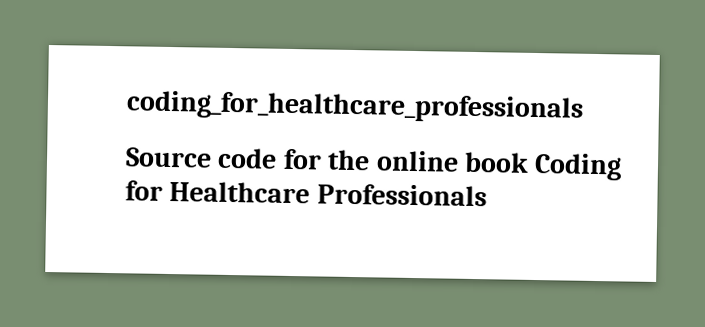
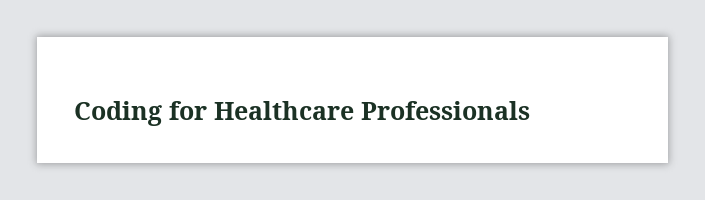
- coding_for_healthcare_professionals
- Source code for the online book Coding for Healthcare Professionals
+ Coding for Healthcare Professionals

